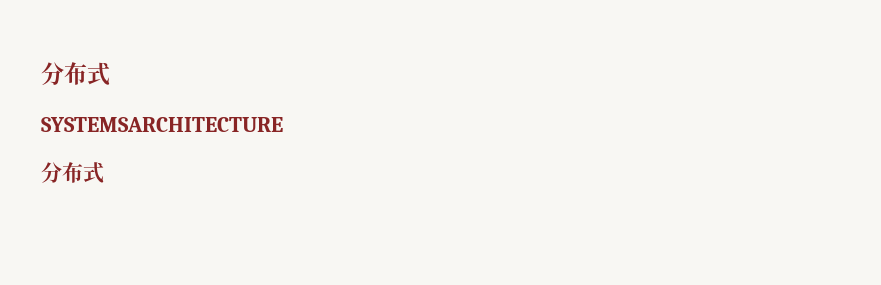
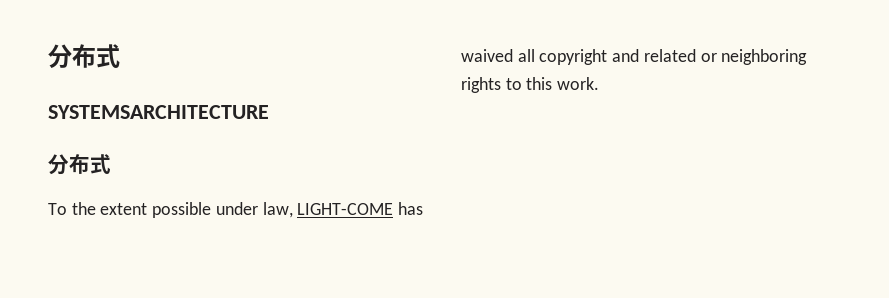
+ To the extent possible under law, LIGHT-COME has waived all copyright and related or neighboring rights to this work.

